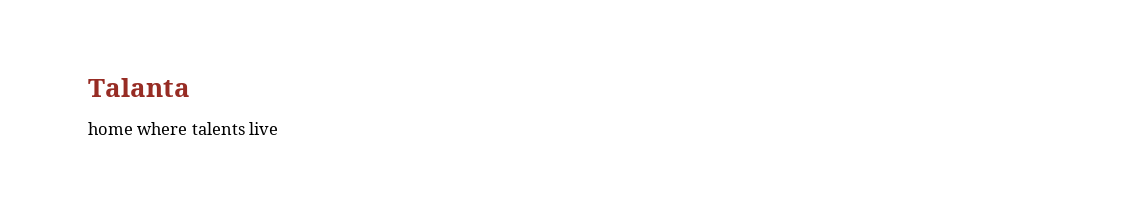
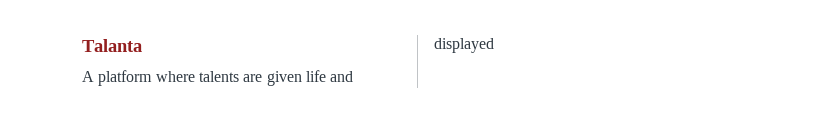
- home where talents live
+ A platform where talents are given life and displayed

